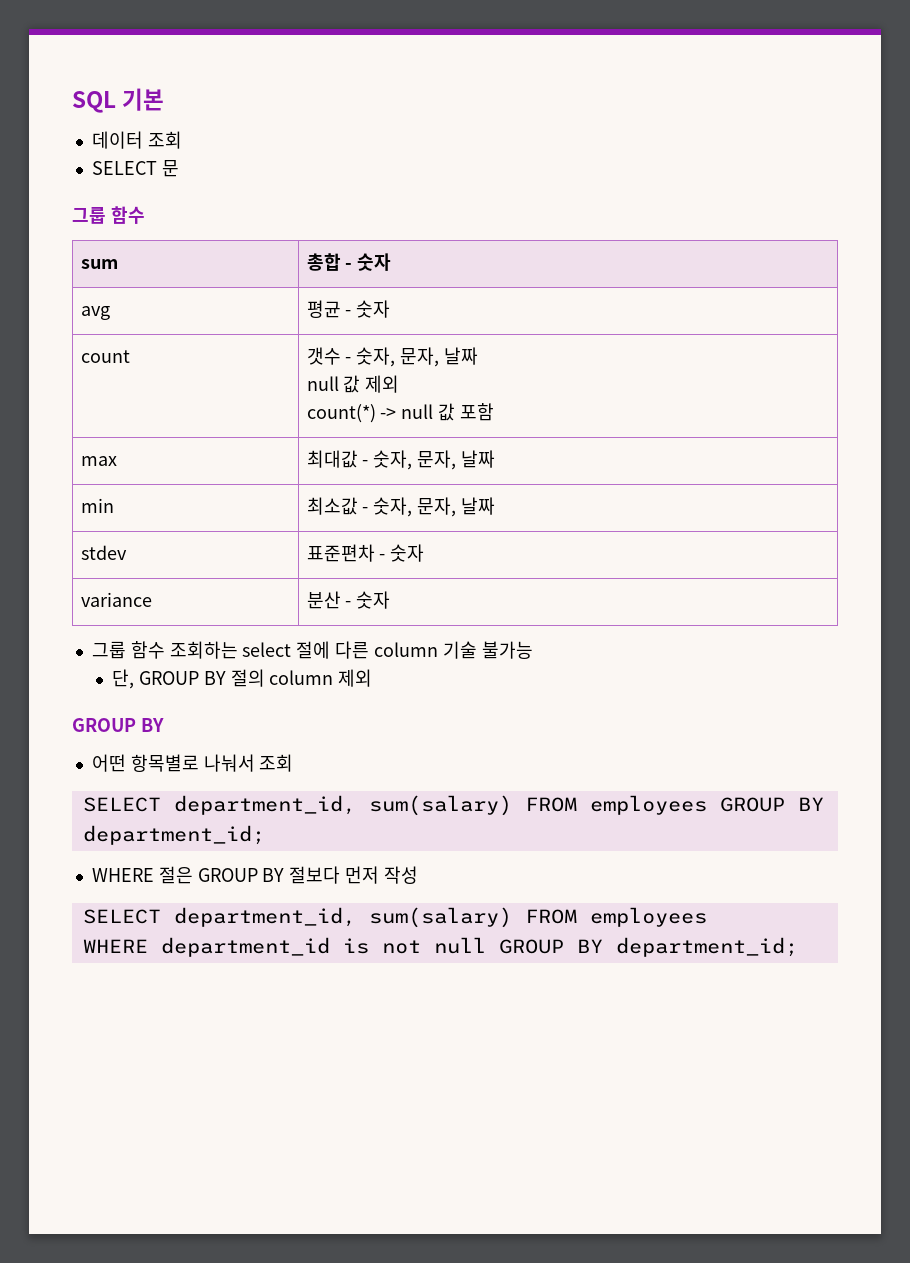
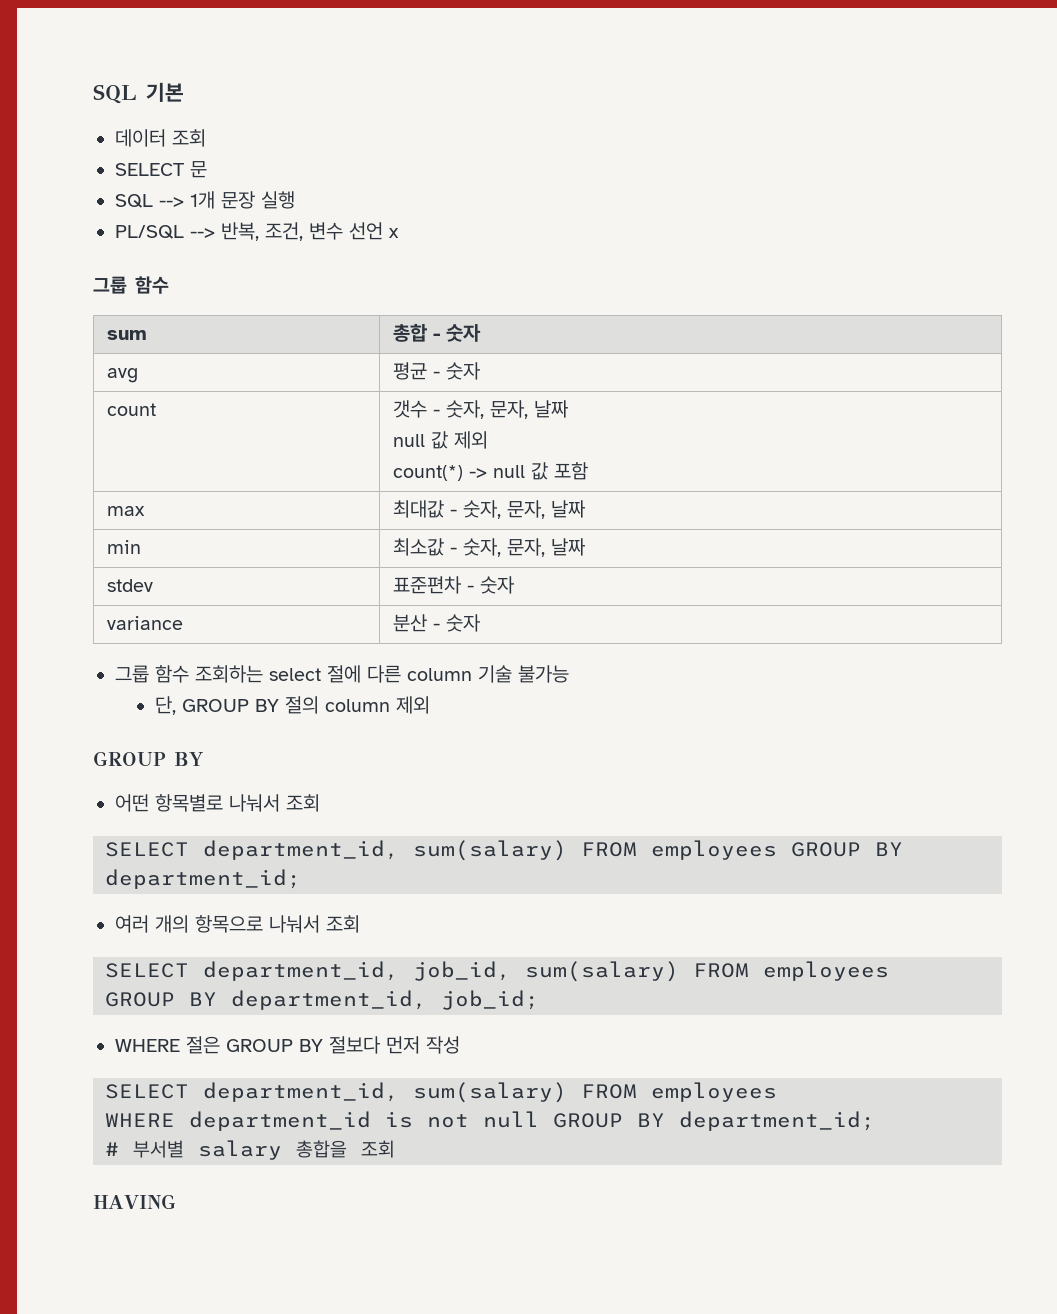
+ SQL --> 1개 문장 실행
+ PL/SQL --> 반복, 조건, 변수 선언 x
+ 여러 개의 항목으로 나눠서 조회
+ SELECT department_id, job_id, sum(salary) FROM employees
+ GROUP BY department_id, job_id;
+ # 부서별 salary 총합을 조회
+ HAVING

